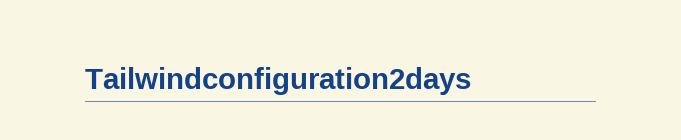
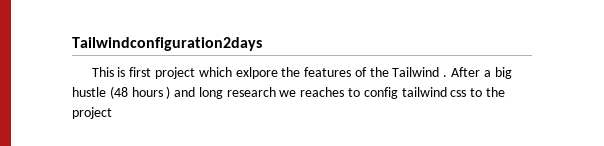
+ This is first project which exlpore the features of the Tailwind . After a big hustle (48 hours ) and long research we reaches to config tailwind css to the project

